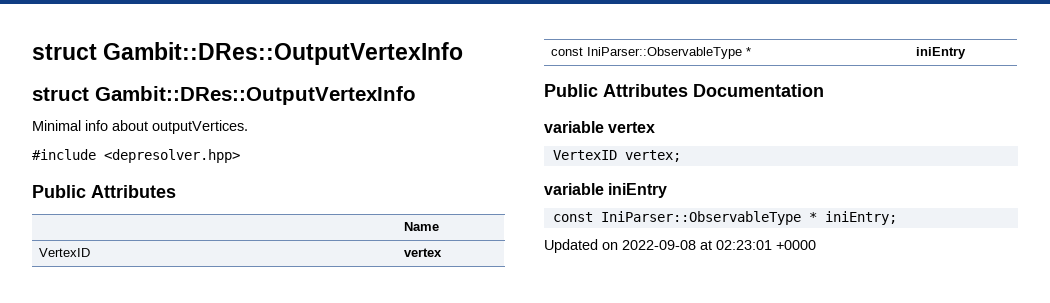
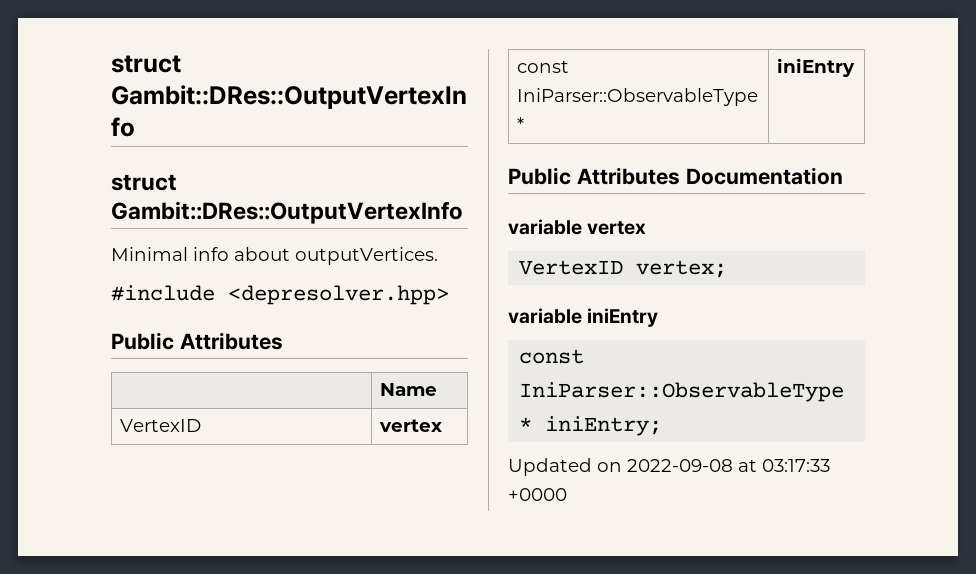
- Updated on 2022-09-08 at 02:23:01 +0000
+ Updated on 2022-09-08 at 03:17:33 +0000

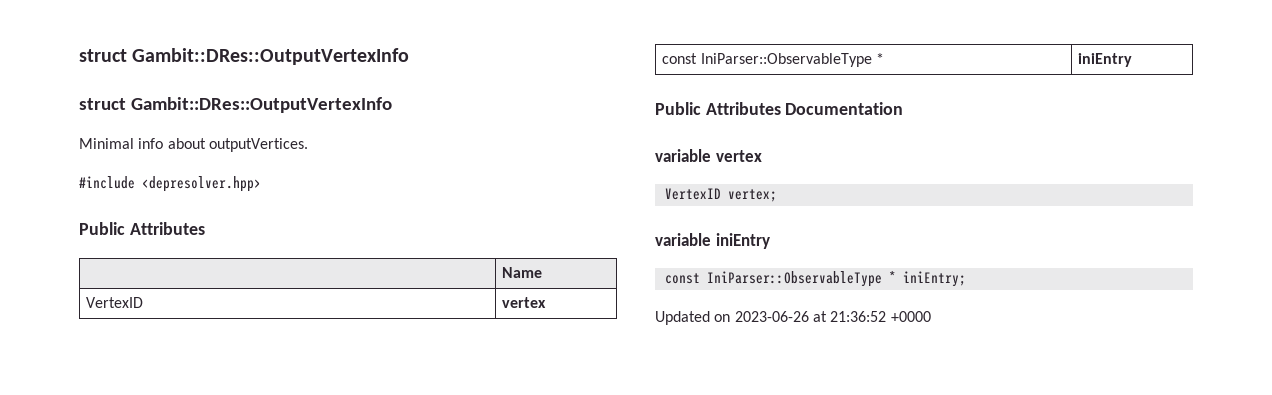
- Updated on 2022-09-08 at 03:17:33 +0000
+ Updated on 2023-06-26 at 21:36:52 +0000

